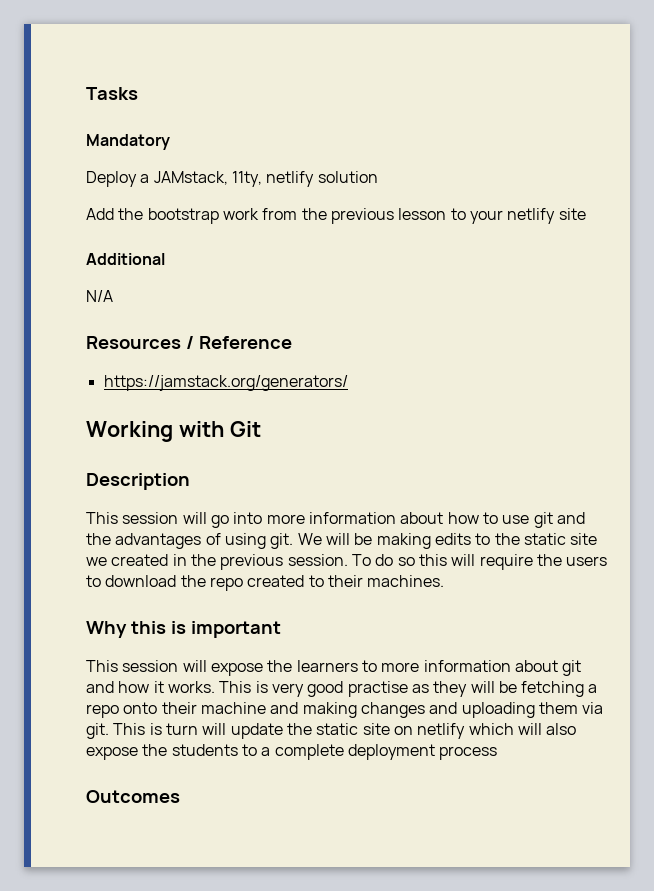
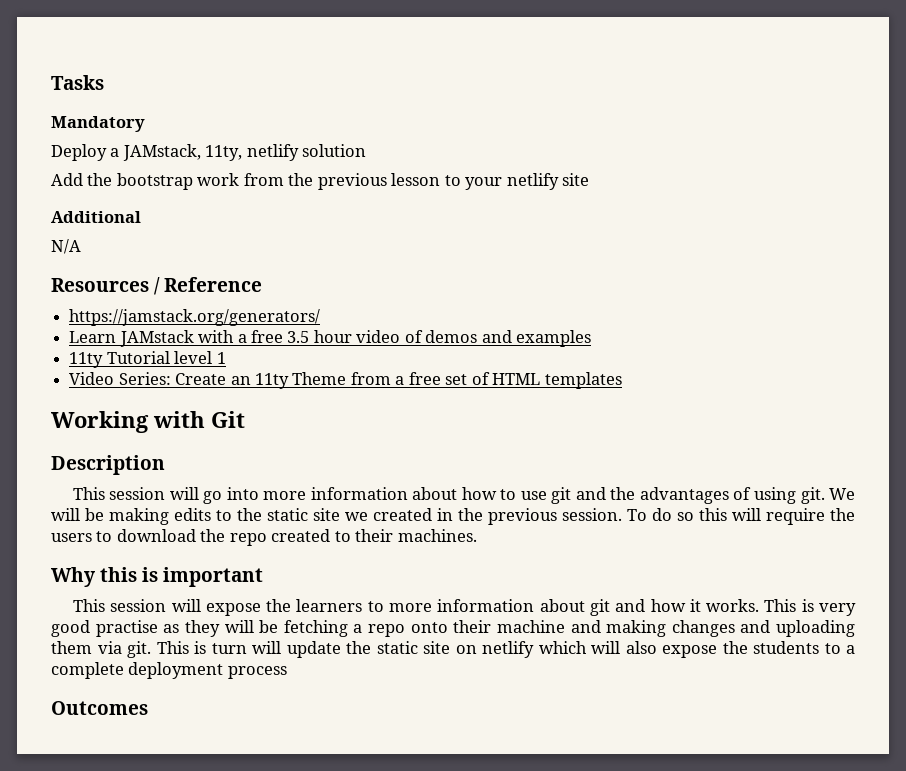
+ Learn JAMstack with a free 3.5 hour video of demos and examples
+ 11ty Tutorial level 1
+ Video Series: Create an 11ty Theme from a free set of HTML templates

